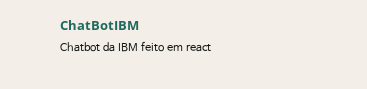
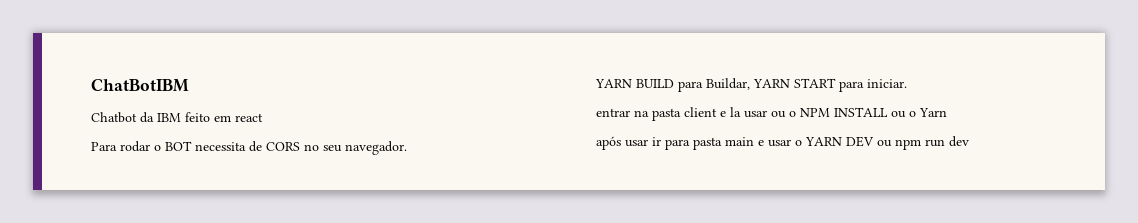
+ Para rodar o BOT necessita de CORS no seu navegador.
+ YARN BUILD para Buildar, YARN START para iniciar.
+ entrar na pasta client e la usar ou o NPM INSTALL ou o Yarn
+ após usar ir para pasta main e usar o YARN DEV ou npm run dev

